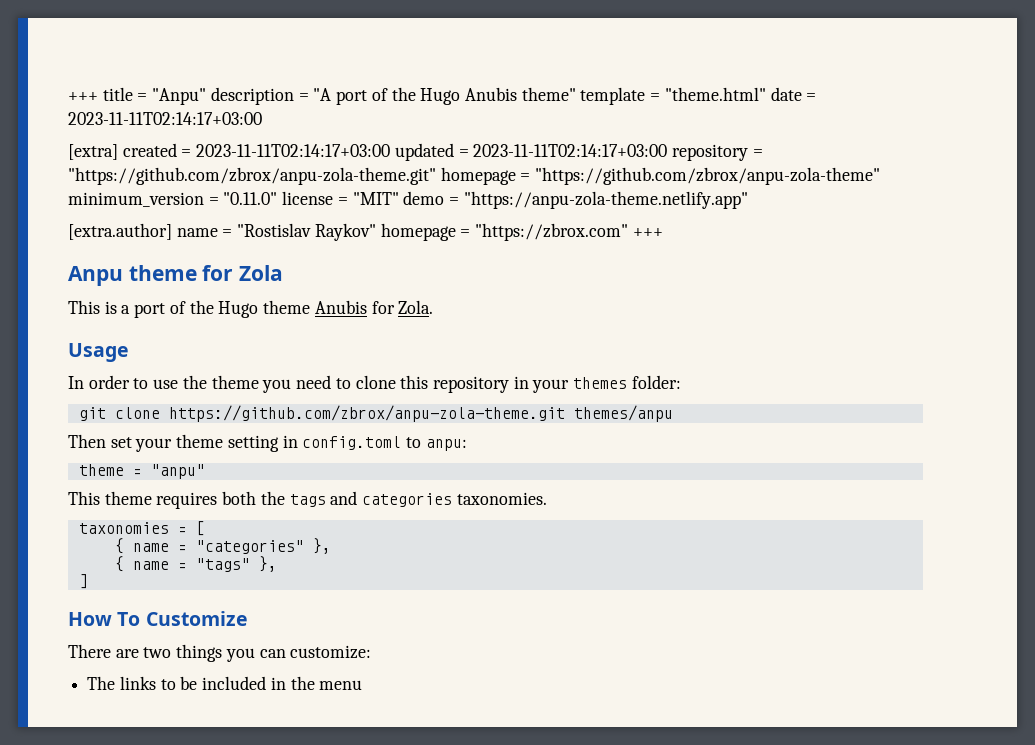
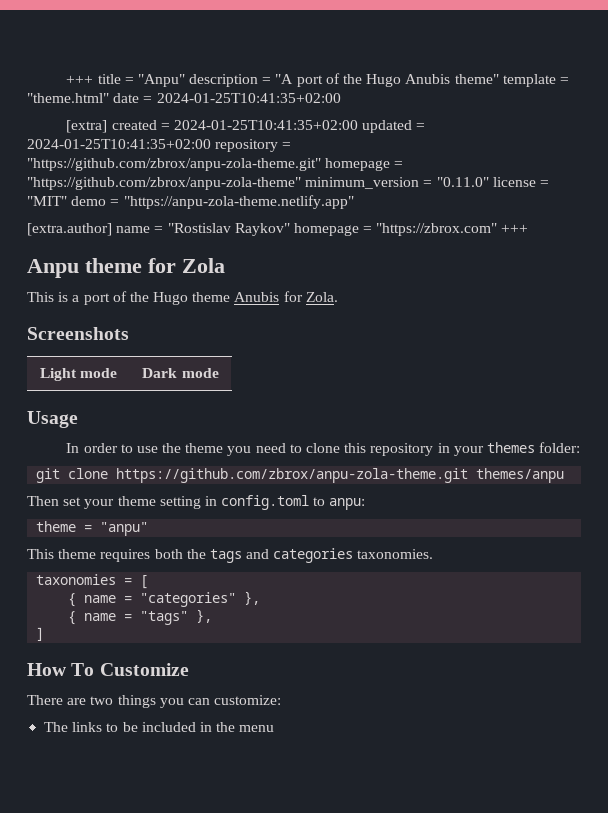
- +++ title = "Anpu" description = "A port of the Hugo Anubis theme" template = "theme.html" date = 2023-11-11T02:14:17+03:00
+ +++ title = "Anpu" description = "A port of the Hugo Anubis theme" template = "theme.html" date = 2024-01-25T10:41:35+02:00
- [extra] created = 2023-11-11T02:14:17+03:00 updated = 2023-11-11T02:14:17+03:00 repository = "https://github.com/zbrox/anpu-zola-theme.git" homepage = "https://github.com/zbrox/anpu-zola-theme" minimum_version = "0.11.0" license = "MIT" demo = "https://anpu-zola-theme.netlify.app"
+ [extra] created = 2024-01-25T10:41:35+02:00 updated = 2024-01-25T10:41:35+02:00 repository = "https://github.com/zbrox/anpu-zola-theme.git" homepage = "https://github.com/zbrox/anpu-zola-theme" minimum_version = "0.11.0" license = "MIT" demo = "https://anpu-zola-theme.netlify.app"
+ Screenshots
+ Light mode | Dark mode

